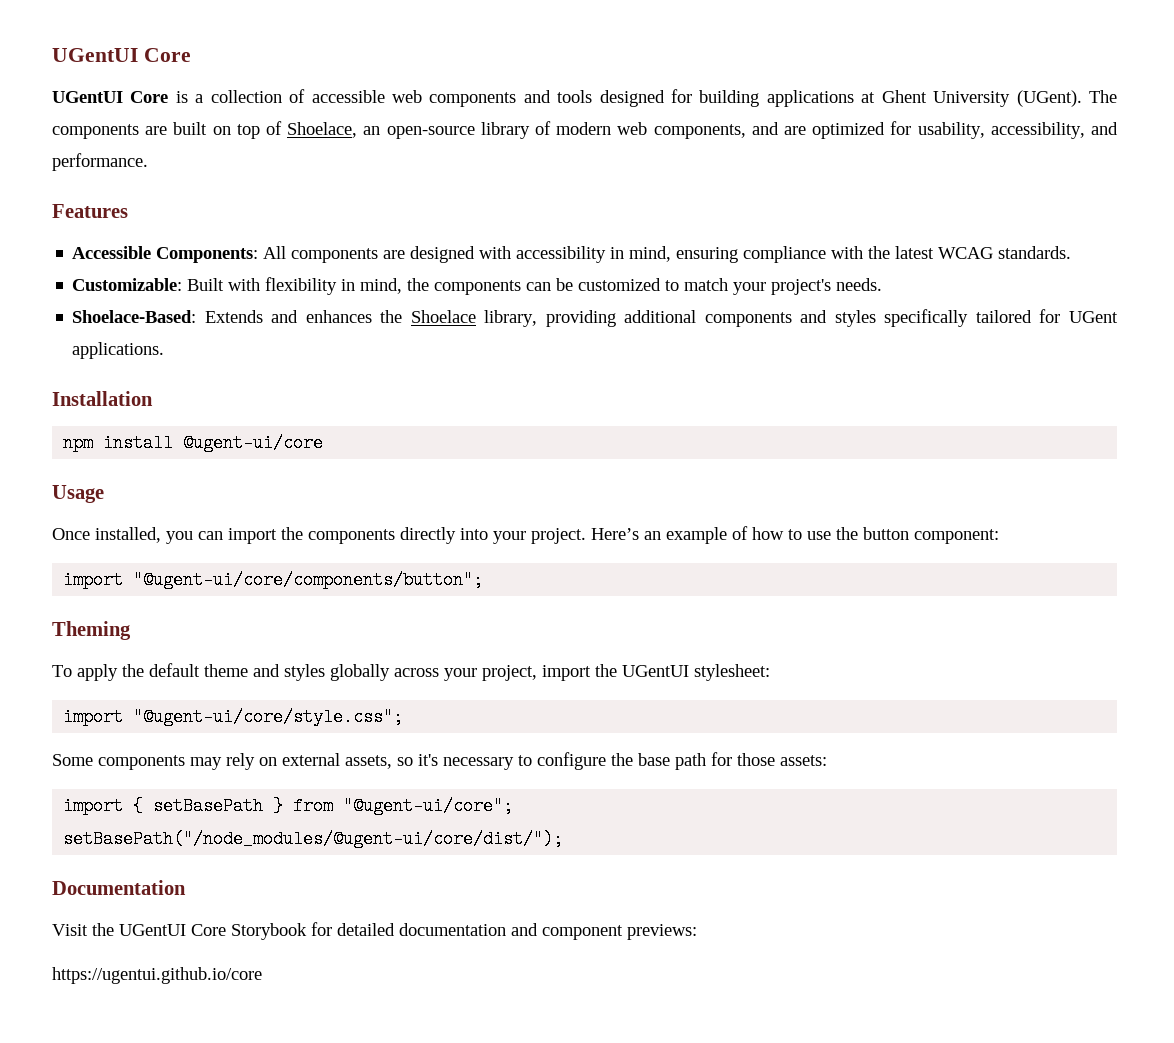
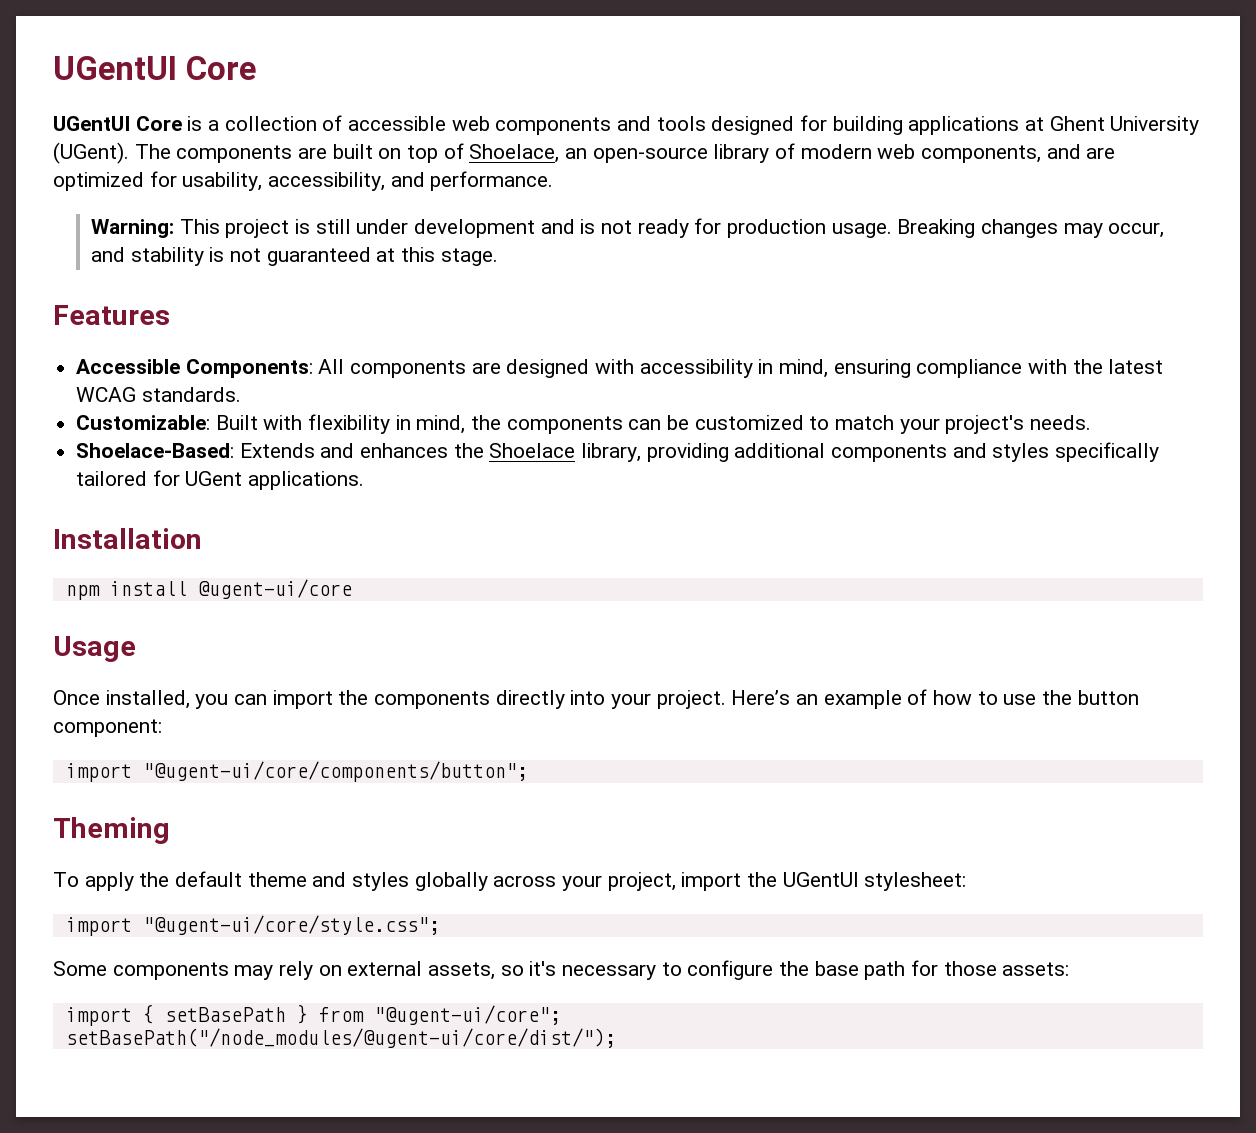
+ Warning: This project is still under development and is not ready for production usage. Breaking changes may occur, and stability is not guaranteed at this stage.
- Documentation
- Visit the UGentUI Core Storybook for detailed documentation and component previews:
- https://ugentui.github.io/core

